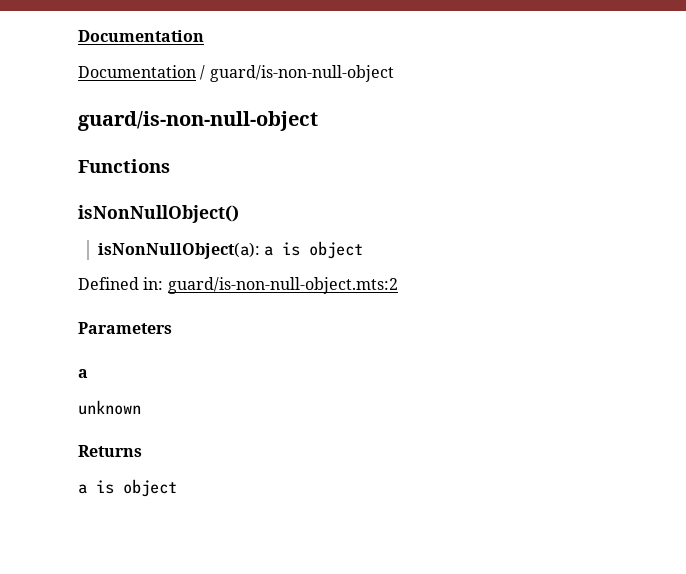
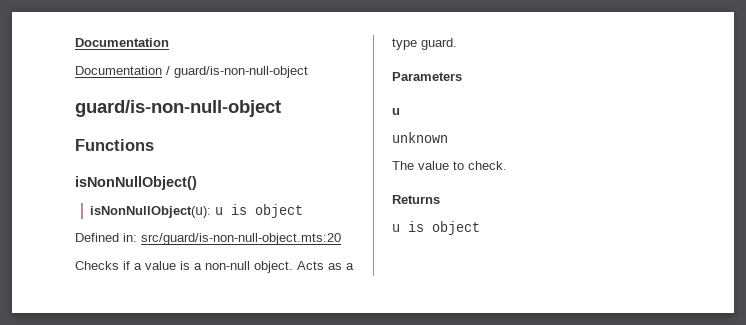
- isNonNullObject(a): a is object
+ isNonNullObject(u): u is object
- Defined in: guard/is-non-null-object.mts:2
+ Defined in: src/guard/is-non-null-object.mts:20
+ Checks if a value is a non-null object. Acts as a type guard.
  Parameters
- a
+ u
+ The value to check.
  Returns
- a is object
+ u is object

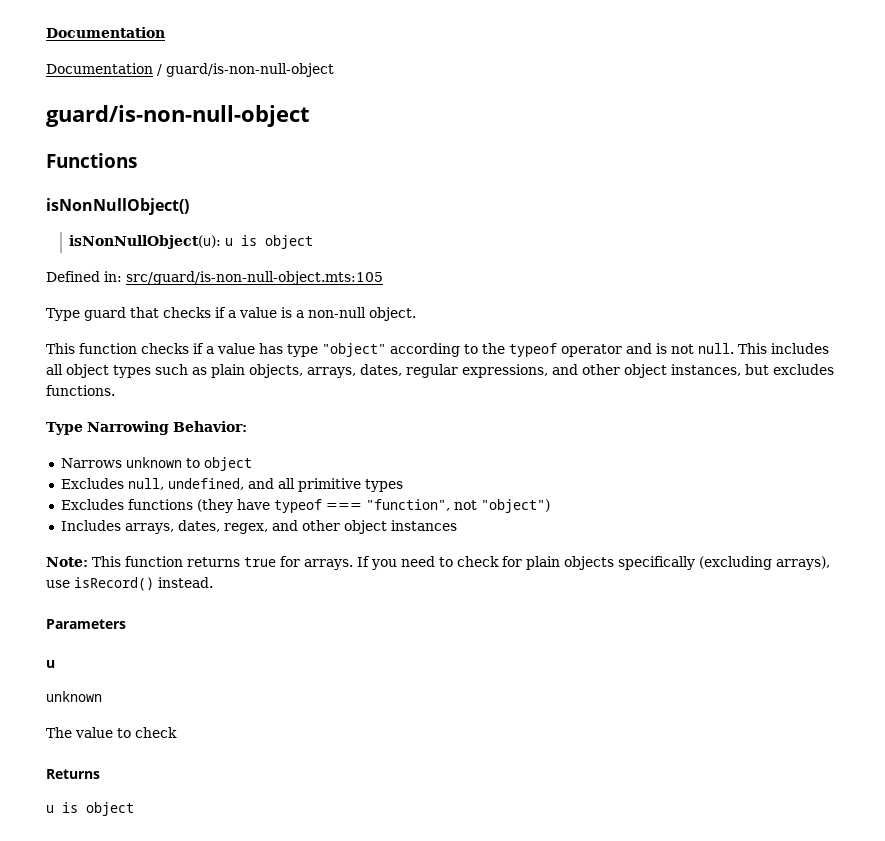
- Defined in: src/guard/is-non-null-object.mts:20
- Checks if a value is a non-null object. Acts as a type guard.
+ Defined in: src/guard/is-non-null-object.mts:105
+ Type guard that checks if a value is a non-null object.
+ This function checks if a value has type "object" according to the typeof operator and is not null. This includes all object types such as plain objects, arrays, dates, regular expressions, and other object instances, but excludes functions.
+ Type Narrowing Behavior:
+ Narrows unknown to object
+ Excludes null, undefined, and all primitive types
+ Excludes functions (they have typeof === "function", not "object")
+ Includes arrays, dates, regex, and other object instances
+ Note: This function returns true for arrays. If you need to check for plain objects specifically (excluding arrays), use isRecord() instead.
- The value to check.
+ The value to check

